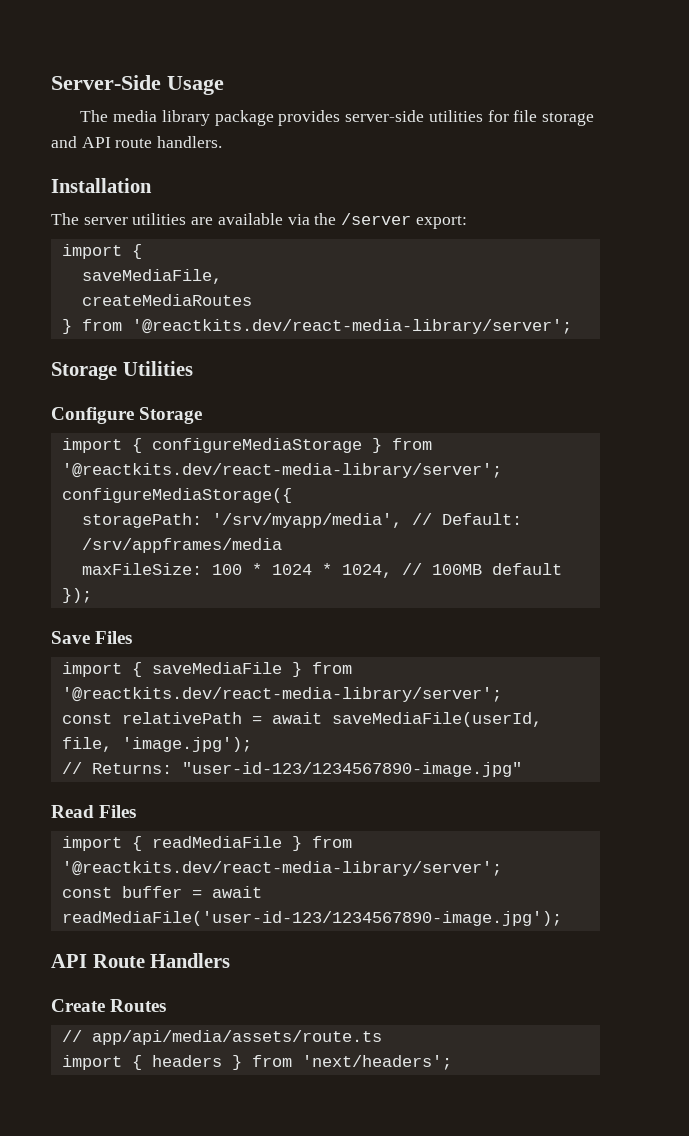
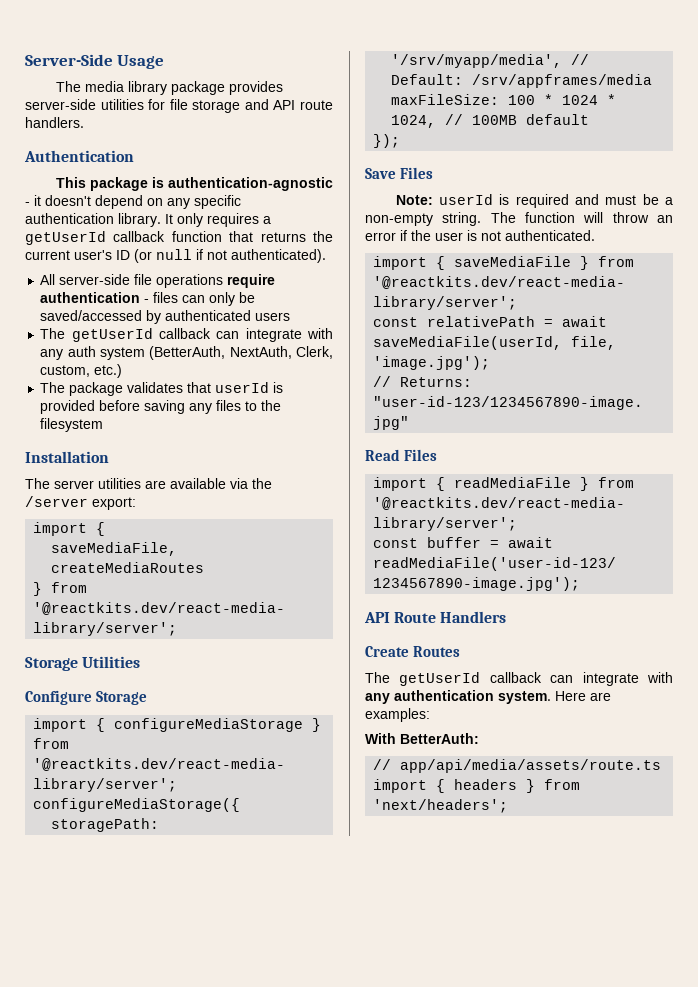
+ Authentication
+ This package is authentication-agnostic - it doesn't depend on any specific authentication library. It only requires a getUserId callback function that returns the current user's ID (or null if not authenticated).
+ All server-side file operations require authentication - files can only be saved/accessed by authenticated users
+ The getUserId callback can integrate with any auth system (BetterAuth, NextAuth, Clerk, custom, etc.)
+ The package validates that userId is provided before saving any files to the filesystem
+ Note: userId is required and must be a non-empty string. The function will throw an error if the user is not authenticated.
+ The getUserId callback can integrate with any authentication system. Here are examples:
+ With BetterAuth:

